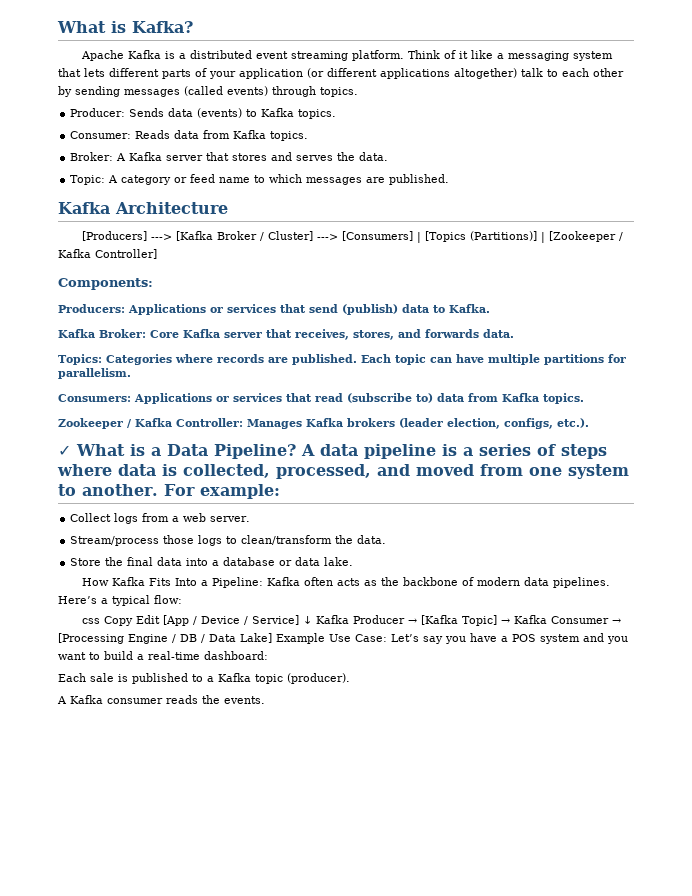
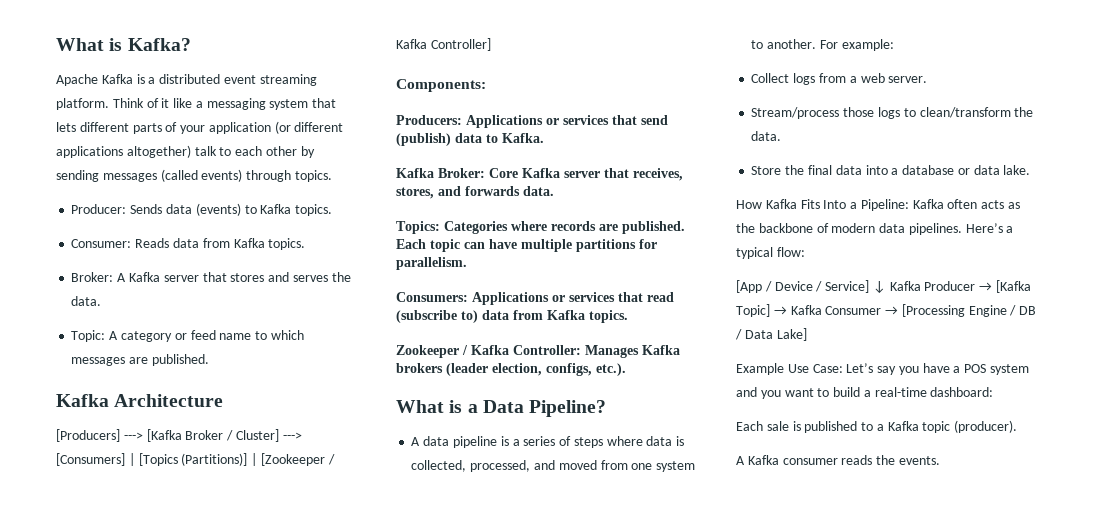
- ✓ What is a Data Pipeline? A data pipeline is a series of steps where data is collected, processed, and moved from one system to another.
+ What is a Data Pipeline?
+ A data pipeline is a series of steps where data is collected, processed, and moved from one system to another.
- css Copy Edit [App / Device / Service] ↓ Kafka Producer → [Kafka Topic] → Kafka Consumer → [Processing Engine / DB / Data Lake] Example Use Case: Let’s say you have a POS system and you want to build a real-time dashboard:
+ [App / Device / Service] ↓ Kafka Producer → [Kafka Topic] → Kafka Consumer → [Processing Engine / DB / Data Lake]
+ Example Use Case: Let’s say you have a POS system and you want to build a real-time dashboard:

